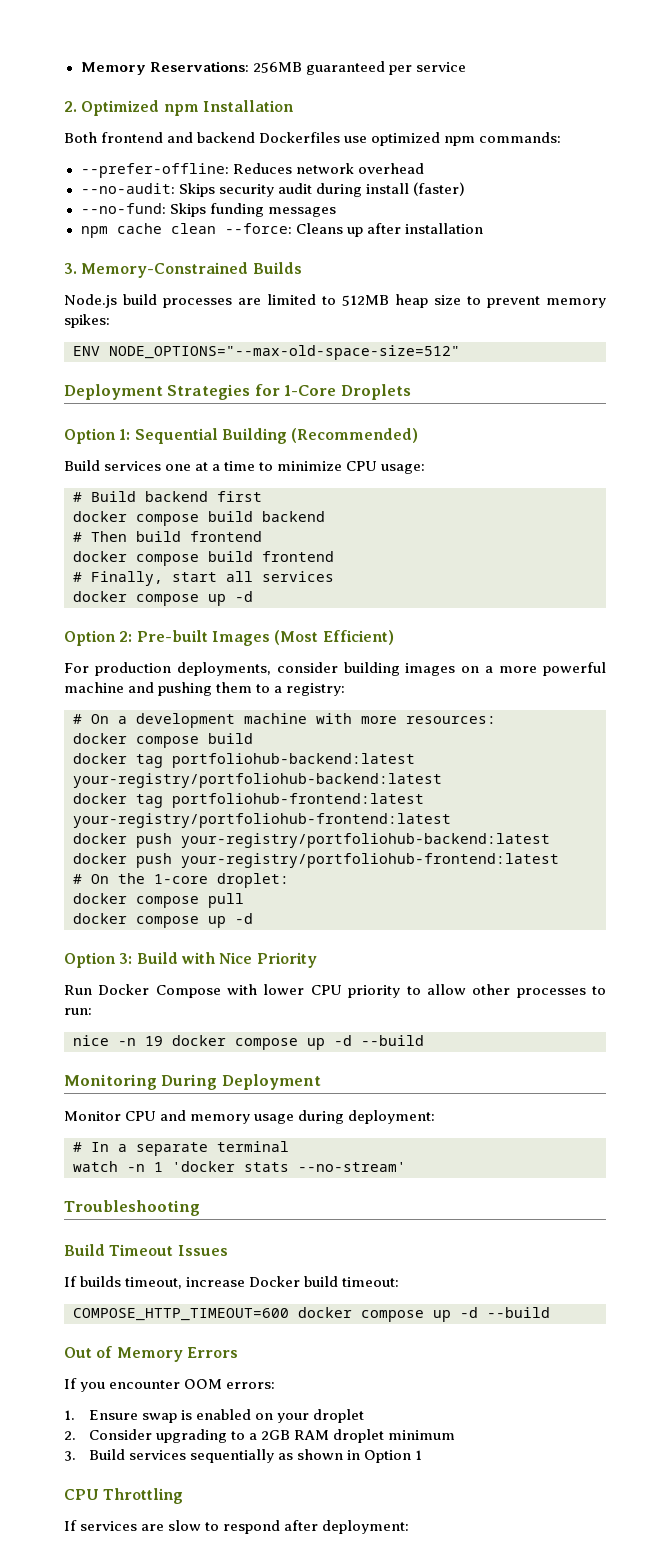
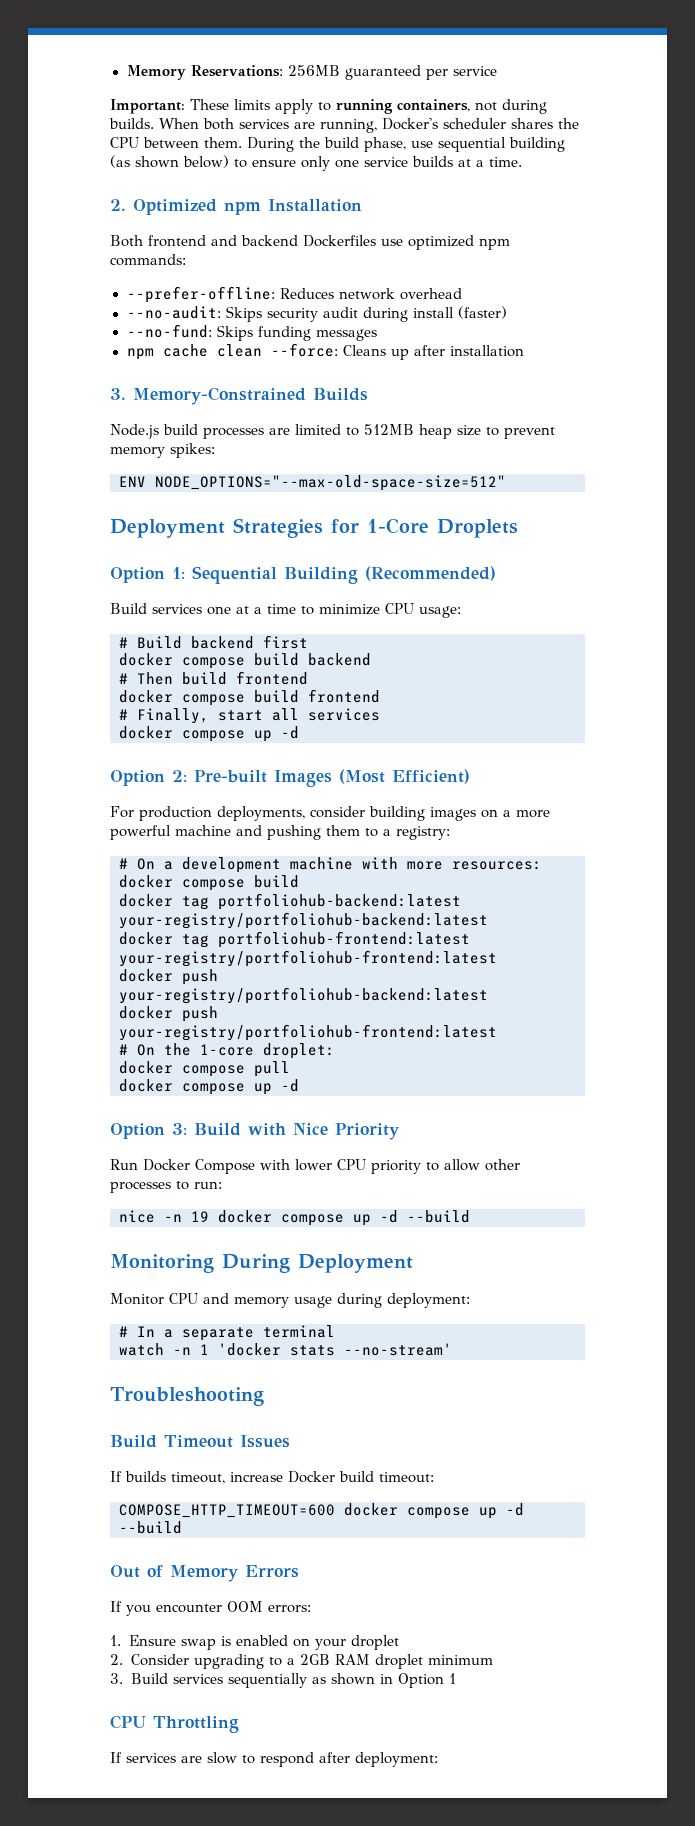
+ Important: These limits apply to running containers, not during builds. When both services are running, Docker's scheduler shares the CPU between them. During the build phase, use sequential building (as shown below) to ensure only one service builds at a time.

